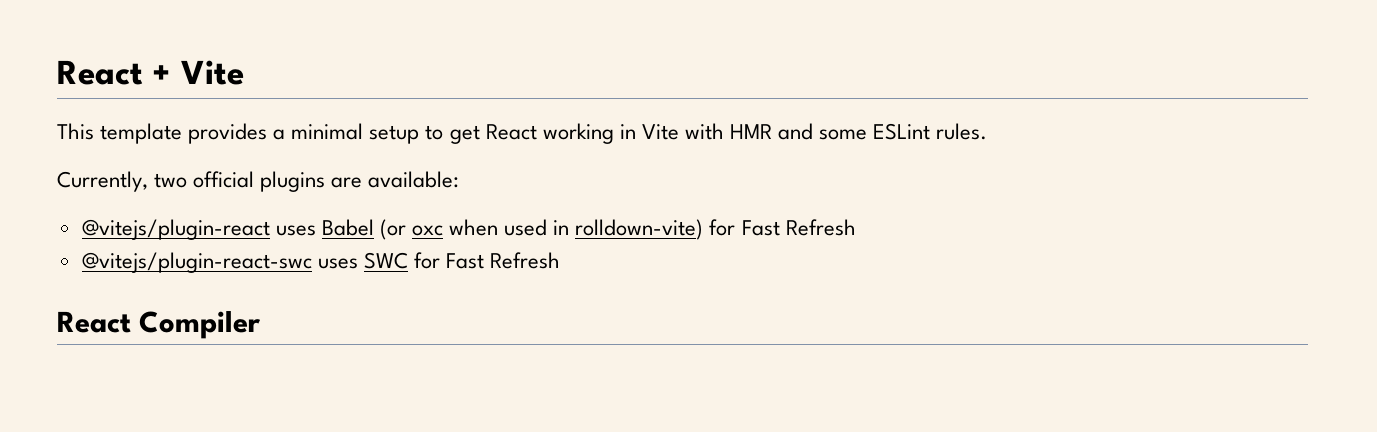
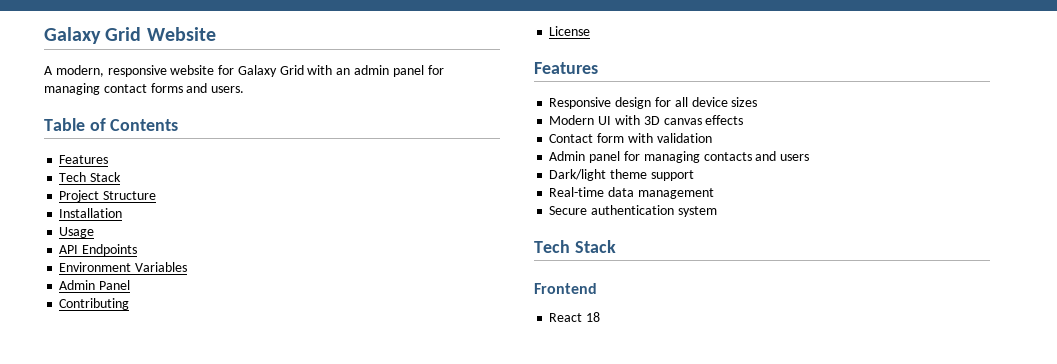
- React + Vite
- This template provides a minimal setup to get React working in Vite with HMR and some ESLint rules.
- Currently, two official plugins are available:
- @vitejs/plugin-react uses Babel (or oxc when used in rolldown-vite) for Fast Refresh
- @vitejs/plugin-react-swc uses SWC for Fast Refresh
- React Compiler
+ Galaxy Grid Website
+ A modern, responsive website for Galaxy Grid with an admin panel for managing contact forms and users.
+ Table of Contents
+ Features
+ Tech Stack
+ Project Structure
+ Installation
+ Usage
+ API Endpoints
+ Environment Variables
+ Admin Panel
+ Contributing
+ License
+ Features
+ Responsive design for all device sizes
+ Modern UI with 3D canvas effects
+ Contact form with validation
+ Admin panel for managing contacts and users
+ Dark/light theme support
+ Real-time data management
+ Secure authentication system
+ Tech Stack
+ Frontend
+ React 18

